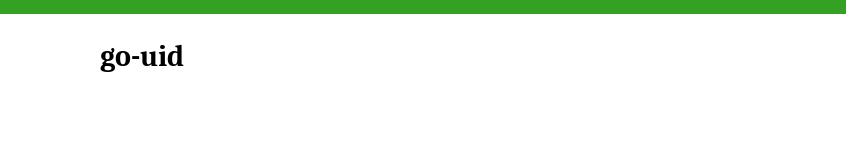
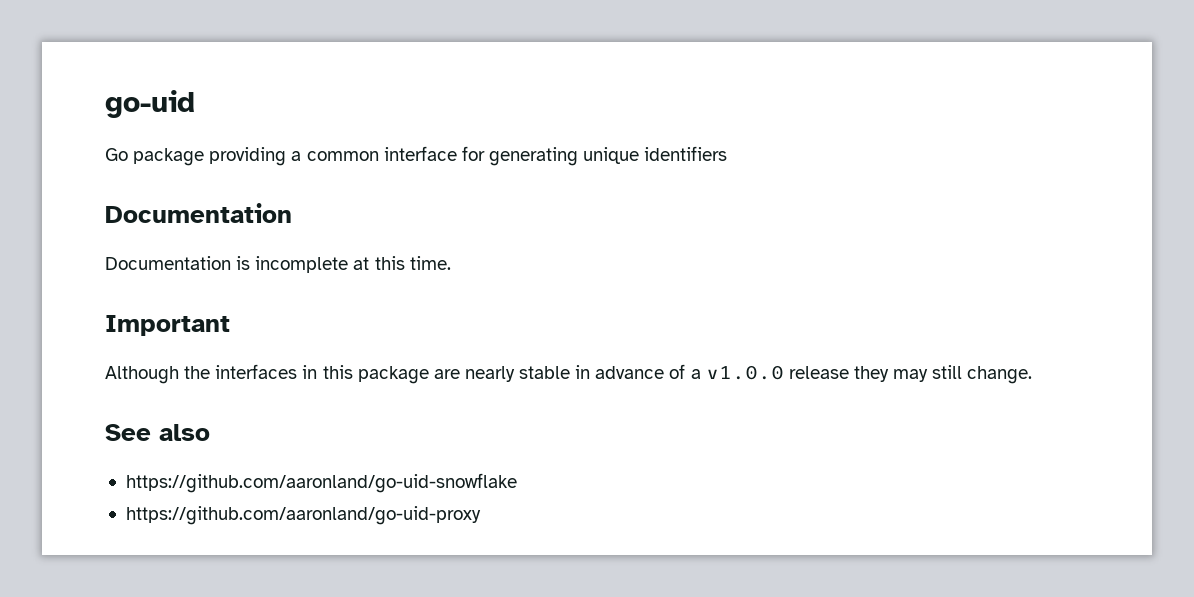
+ Go package providing a common interface for generating unique identifiers
+ Documentation
+ Documentation is incomplete at this time.
+ Important
+ Although the interfaces in this package are nearly stable in advance of a v1.0.0 release they may still change.
+ See also
+ https://github.com/aaronland/go-uid-snowflake
+ https://github.com/aaronland/go-uid-proxy

